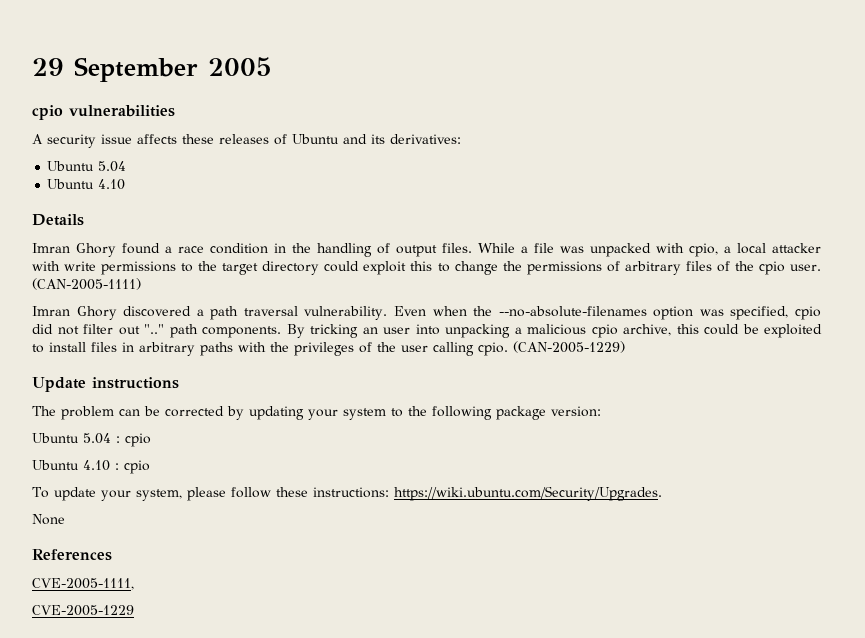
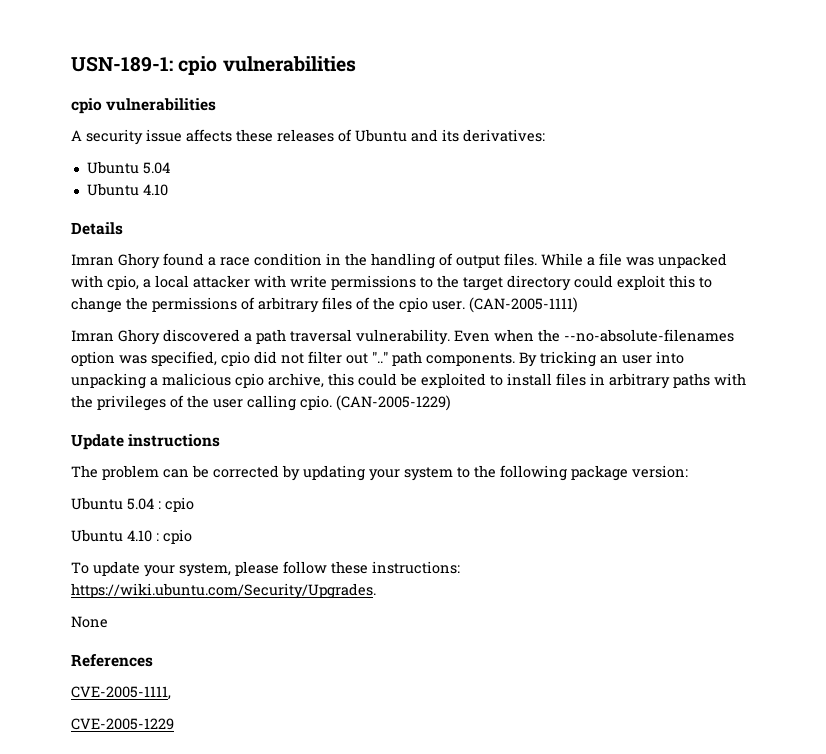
- 29 September 2005
+ USN-189-1: cpio vulnerabilities

